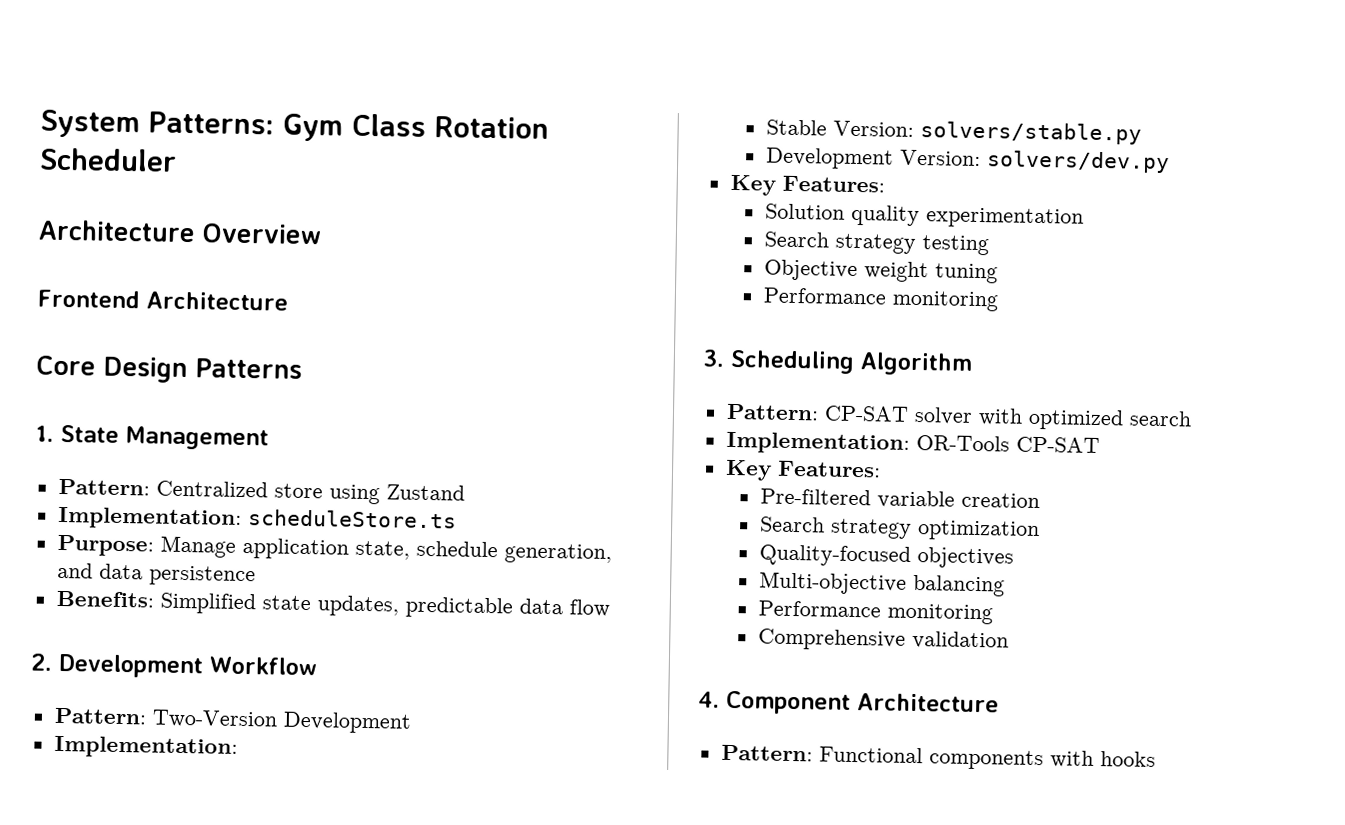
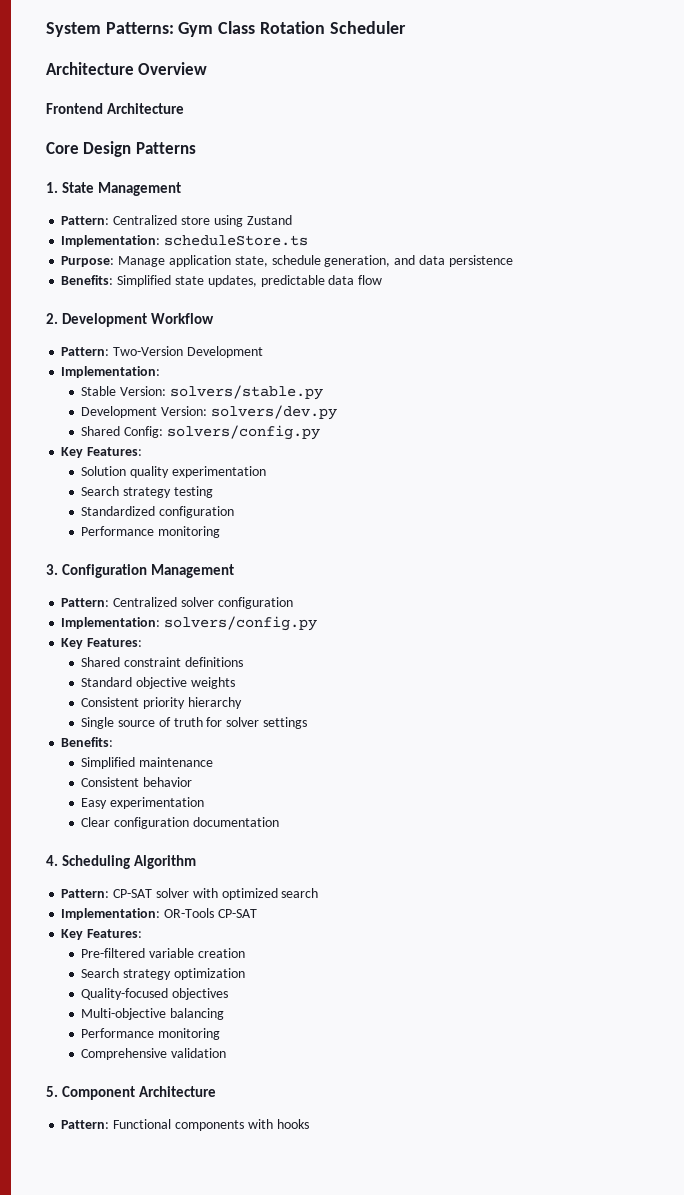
+ Shared Config: solvers/config.py
- Objective weight tuning
+ Standardized configuration
- 3. Scheduling Algorithm
+ 3. Configuration Management
+ Pattern: Centralized solver configuration
+ Implementation: solvers/config.py
+ Key Features:
+ Shared constraint definitions
+ Standard objective weights
+ Consistent priority hierarchy
+ Single source of truth for solver settings
+ Benefits:
+ Simplified maintenance
+ Consistent behavior
+ Easy experimentation
+ Clear configuration documentation
+ 4. Scheduling Algorithm
- 4. Component Architecture
+ 5. Component Architecture

